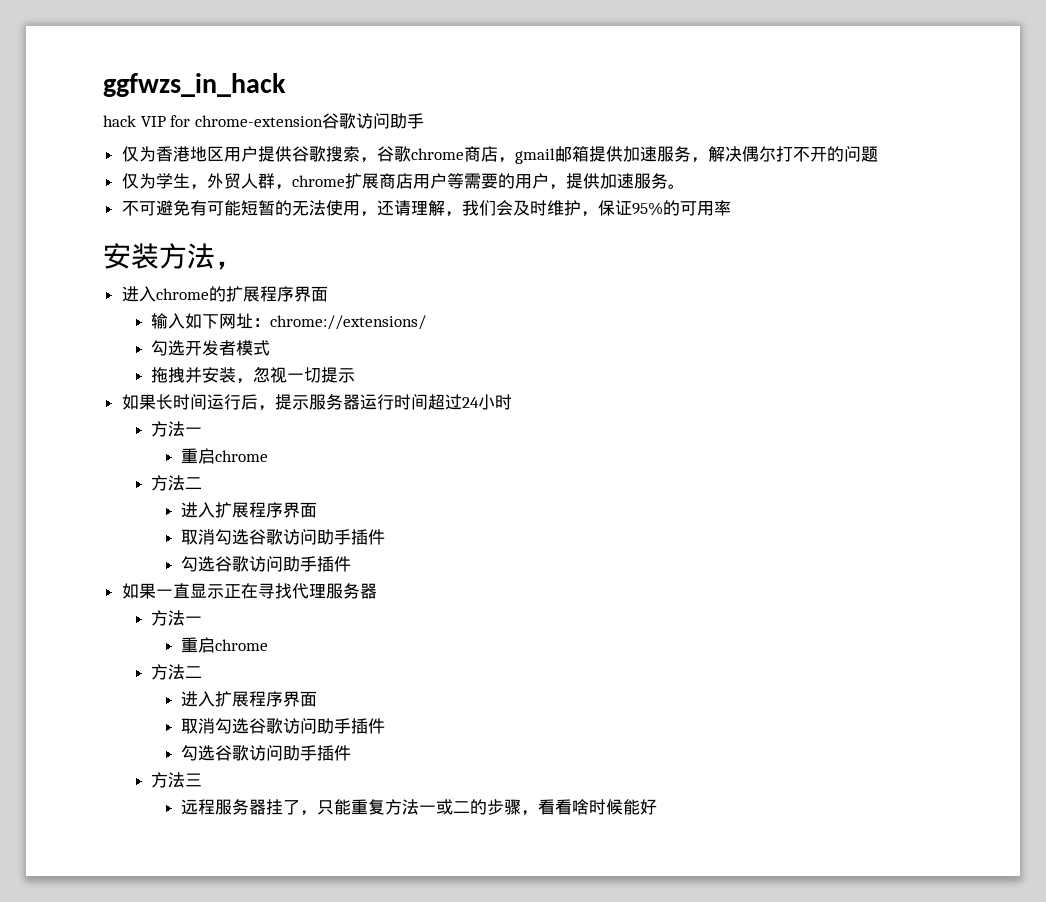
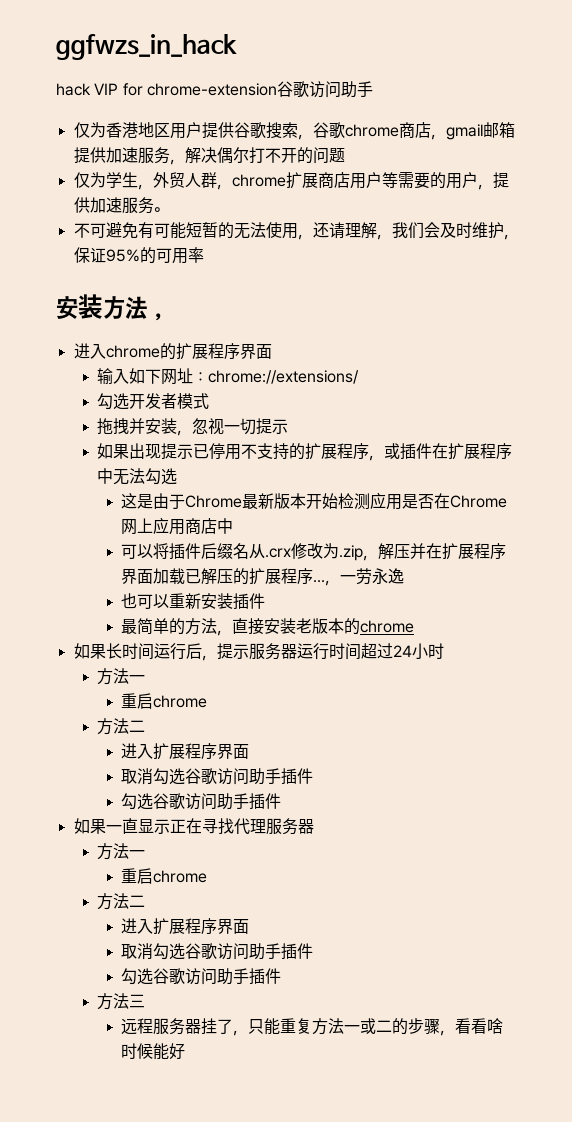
+ 如果出现提示已停用不支持的扩展程序，或插件在扩展程序中无法勾选
+ 这是由于Chrome最新版本开始检测应用是否在Chrome网上应用商店中
+ 可以将插件后缀名从.crx修改为.zip，解压并在扩展程序界面加载已解压的扩展程序...，一劳永逸
+ 也可以重新安装插件
+ 最简单的方法，直接安装老版本的chrome

